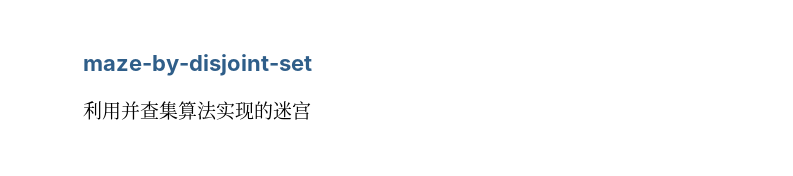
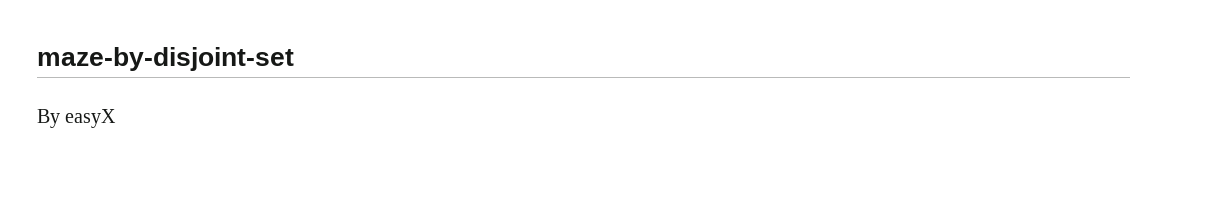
- 利用并查集算法实现的迷宫
+ By easyX

